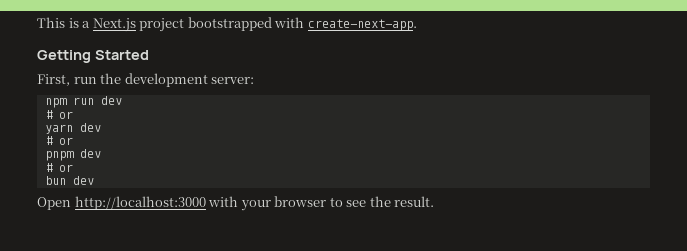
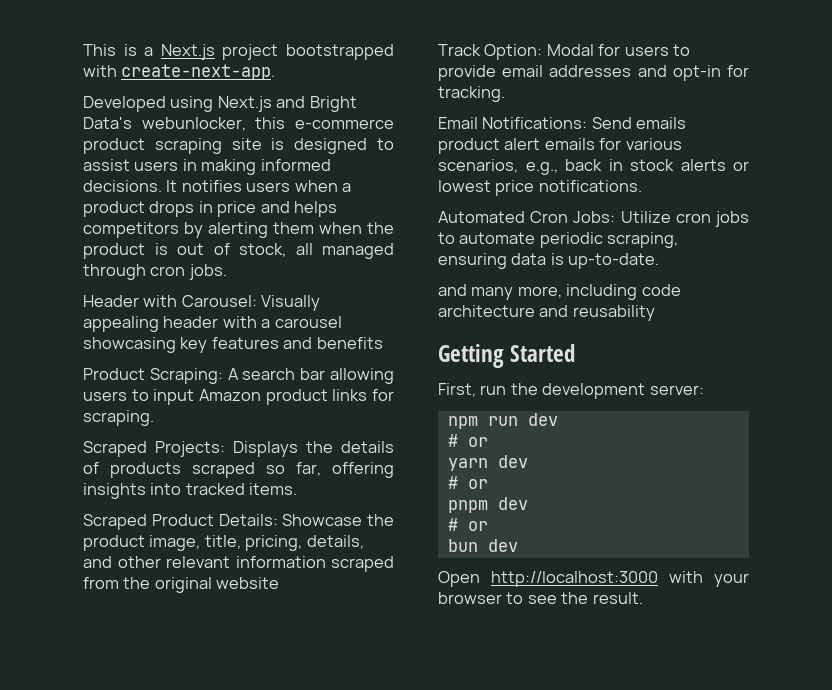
+ Developed using Next.js and Bright Data's webunlocker, this e-commerce product scraping site is designed to assist users in making informed decisions. It notifies users when a product drops in price and helps competitors by alerting them when the product is out of stock, all managed through cron jobs.
+ Header with Carousel: Visually appealing header with a carousel showcasing key features and benefits
+ Product Scraping: A search bar allowing users to input Amazon product links for scraping.
+ Scraped Projects: Displays the details of products scraped so far, offering insights into tracked items.
+ Scraped Product Details: Showcase the product image, title, pricing, details, and other relevant information scraped from the original website
+ Track Option: Modal for users to provide email addresses and opt-in for tracking.
+ Email Notifications: Send emails product alert emails for various scenarios, e.g., back in stock alerts or lowest price notifications.
+ Automated Cron Jobs: Utilize cron jobs to automate periodic scraping, ensuring data is up-to-date.
+ and many more, including code architecture and reusability

